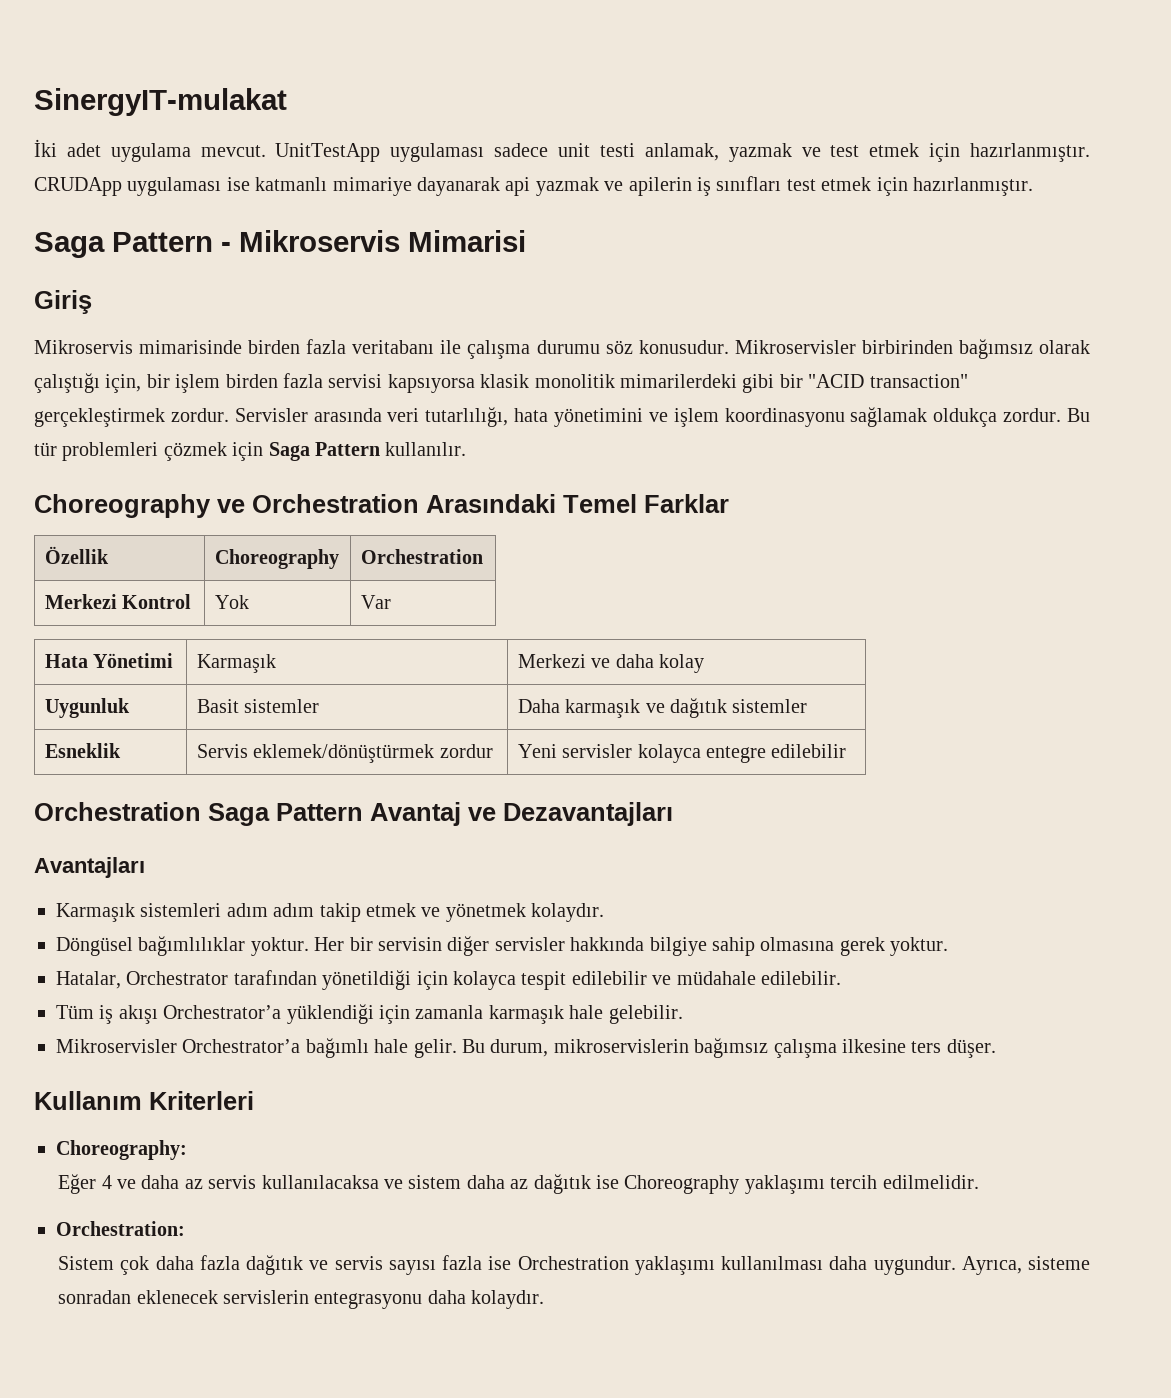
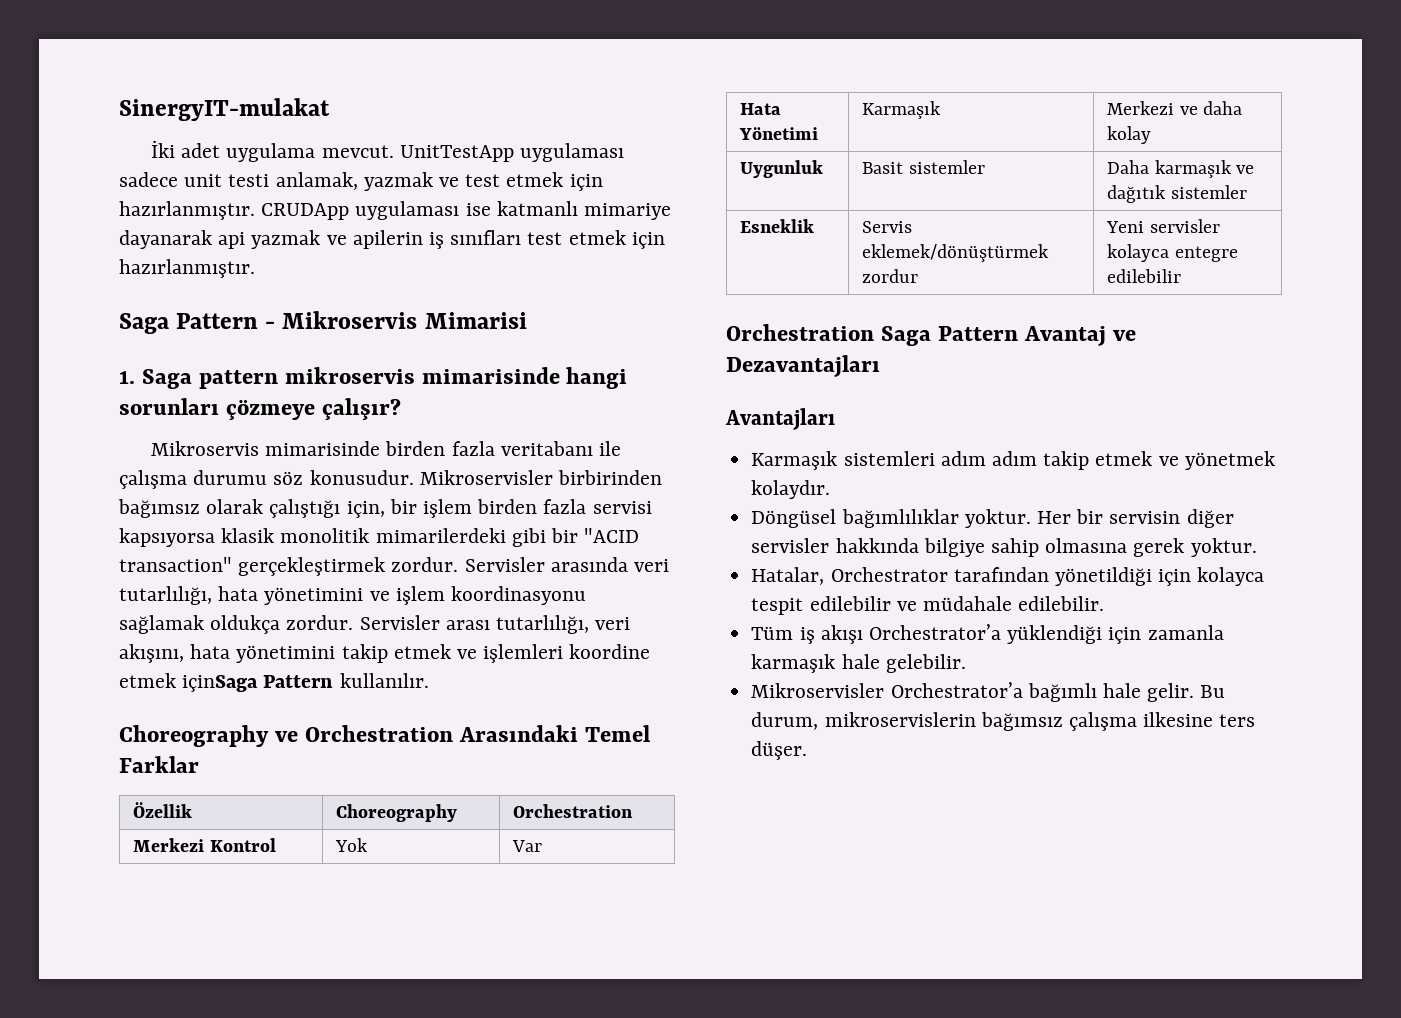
- Giriş
+ 1. Saga pattern mikroservis mimarisinde hangi sorunları çözmeye çalışır?
- Bu tür problemleri çözmek için Saga Pattern kullanılır.
+ Servisler arası tutarlılığı, veri akışını, hata yönetimini takip etmek ve işlemleri koordine etmek içinSaga Pattern kullanılır.
- Kullanım Kriterleri
- Choreography:
- Eğer 4 ve daha az servis kullanılacaksa ve sistem daha az dağıtık ise Choreography yaklaşımı tercih edilmelidir.
- Orchestration:
- Sistem çok daha fazla dağıtık ve servis sayısı fazla ise Orchestration yaklaşımı kullanılması daha uygundur. Ayrıca, sisteme sonradan eklenecek servislerin entegrasyonu daha kolaydır.

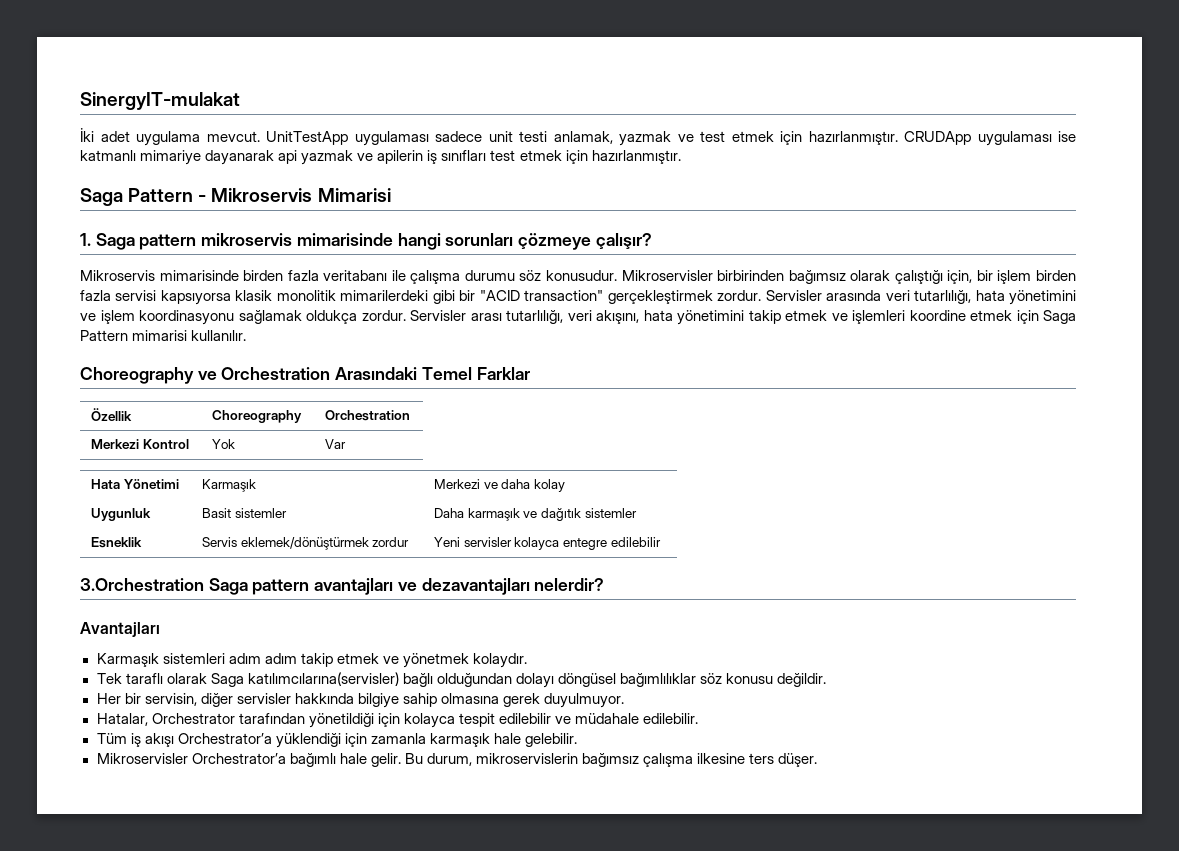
- Servisler arası tutarlılığı, veri akışını, hata yönetimini takip etmek ve işlemleri koordine etmek içinSaga Pattern kullanılır.
+ Servisler arası tutarlılığı, veri akışını, hata yönetimini takip etmek ve işlemleri koordine etmek için Saga Pattern mimarisi kullanılır.
- Orchestration Saga Pattern Avantaj ve Dezavantajları
+ 3.Orchestration Saga pattern avantajları ve dezavantajları nelerdir?
- Döngüsel bağımlılıklar yoktur. Her bir servisin diğer servisler hakkında bilgiye sahip olmasına gerek yoktur.
+ Tek taraflı olarak Saga katılımcılarına(servisler) bağlı olduğundan dolayı döngüsel bağımlılıklar söz konusu değildir.
+ Her bir servisin, diğer servisler hakkında bilgiye sahip olmasına gerek duyulmuyor.

